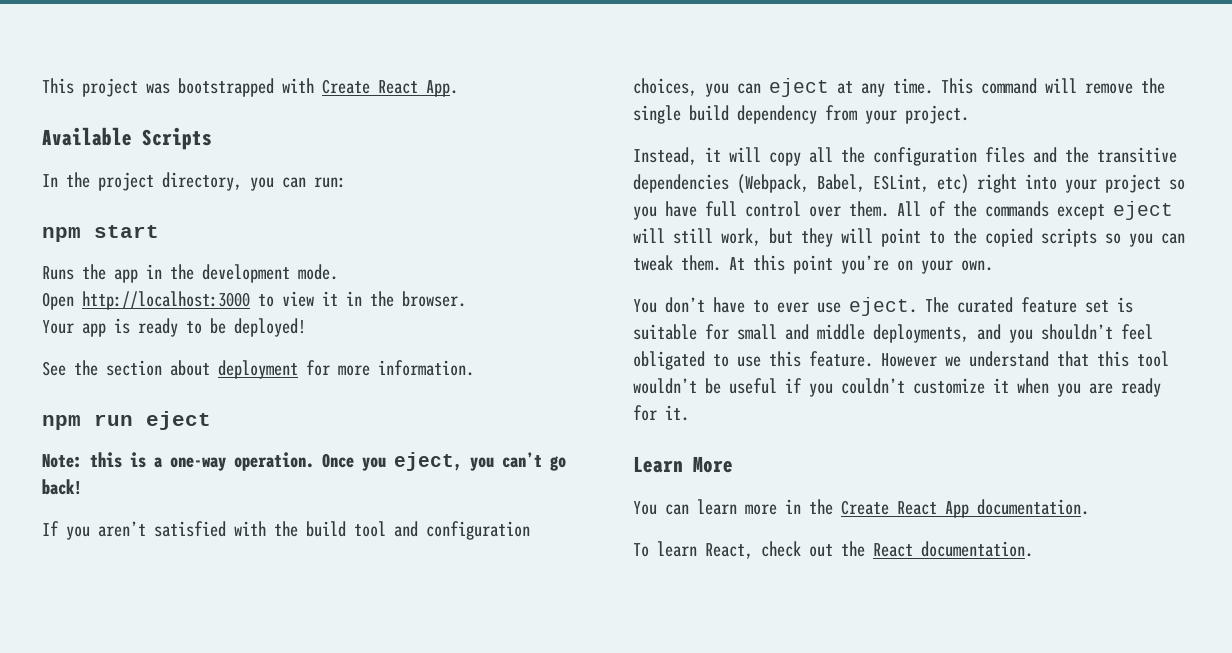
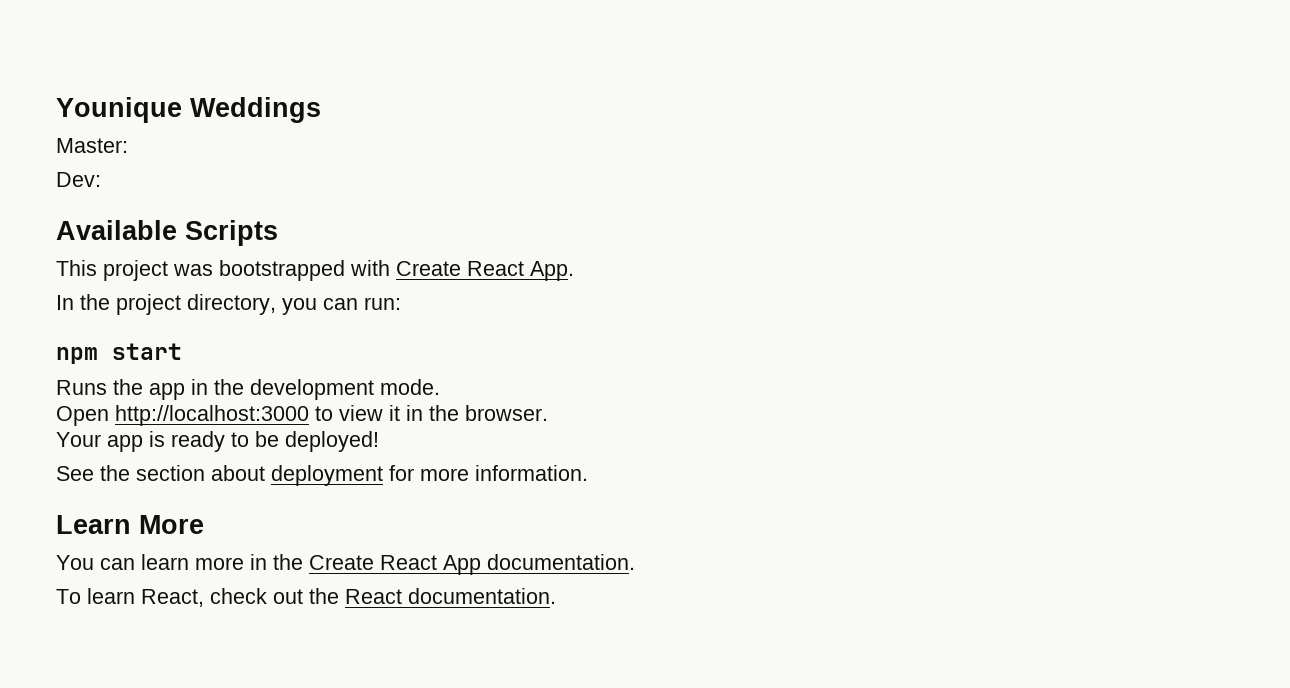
+ Younique Weddings
+ Master:
+ Dev:
+ Available Scripts
- Available Scripts
- npm run eject
- Note: this is a one-way operation. Once you eject, you can’t go back!
- If you aren’t satisfied with the build tool and configuration choices, you can eject at any time. This command will remove the single build dependency from your project.
- Instead, it will copy all the configuration files and the transitive dependencies (Webpack, Babel, ESLint, etc) right into your project so you have full control over them. All of the commands except eject will still work, but they will point to the copied scripts so you can tweak them. At this point you’re on your own.
- You don’t have to ever use eject. The curated feature set is suitable for small and middle deployments, and you shouldn’t feel obligated to use this feature. However we understand that this tool wouldn’t be useful if you couldn’t customize it when you are ready for it.

